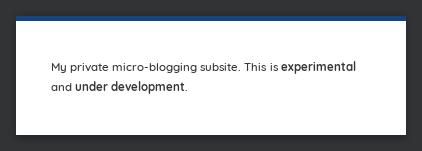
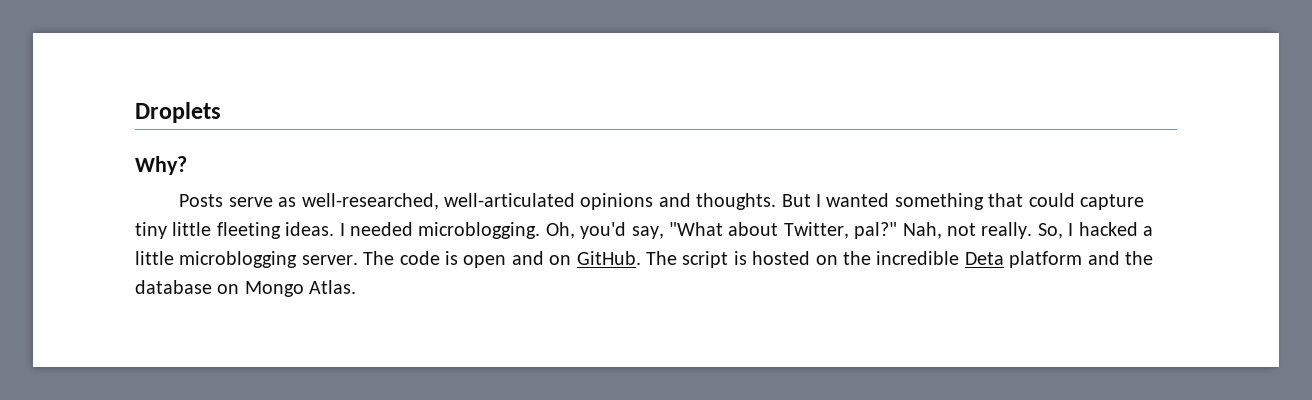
- My private micro-blogging subsite. This is experimental and under development.
+ Droplets
+ Why?
+ Posts serve as well-researched, well-articulated opinions and thoughts. But I wanted something that could capture tiny little fleeting ideas. I needed microblogging. Oh, you'd say, "What about Twitter, pal?" Nah, not really. So, I hacked a little microblogging server. The code is open and on GitHub. The script is hosted on the incredible Deta platform and the database on Mongo Atlas.

